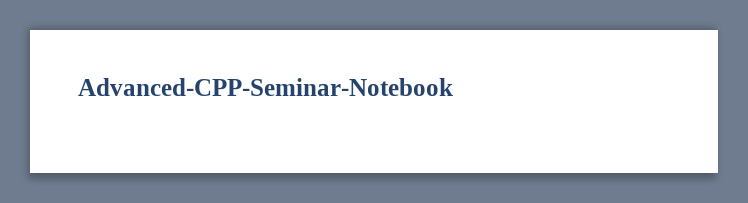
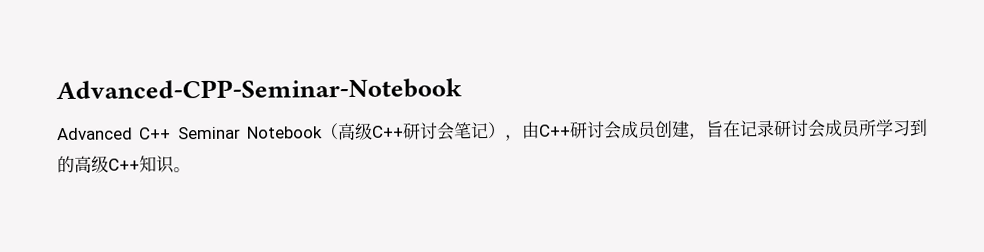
+ Advanced C++ Seminar Notebook（高级C++研讨会笔记），由C++研讨会成员创建，旨在记录研讨会成员所学习到的高级C++知识。

